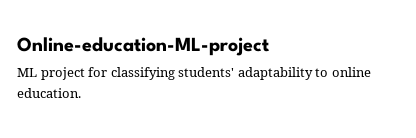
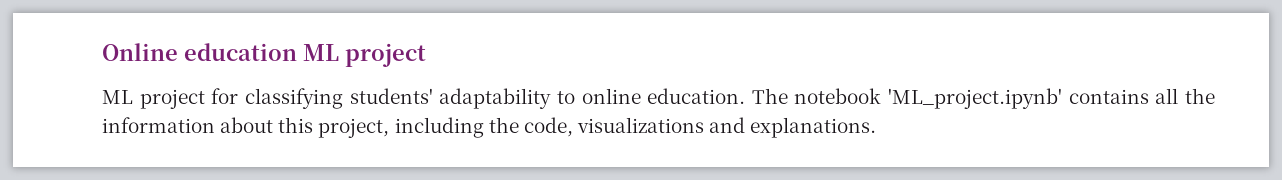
- Online-education-ML-project
+ Online education ML project
+ The notebook 'ML_project.ipynb' contains all the information about this project, including the code, visualizations and explanations.

